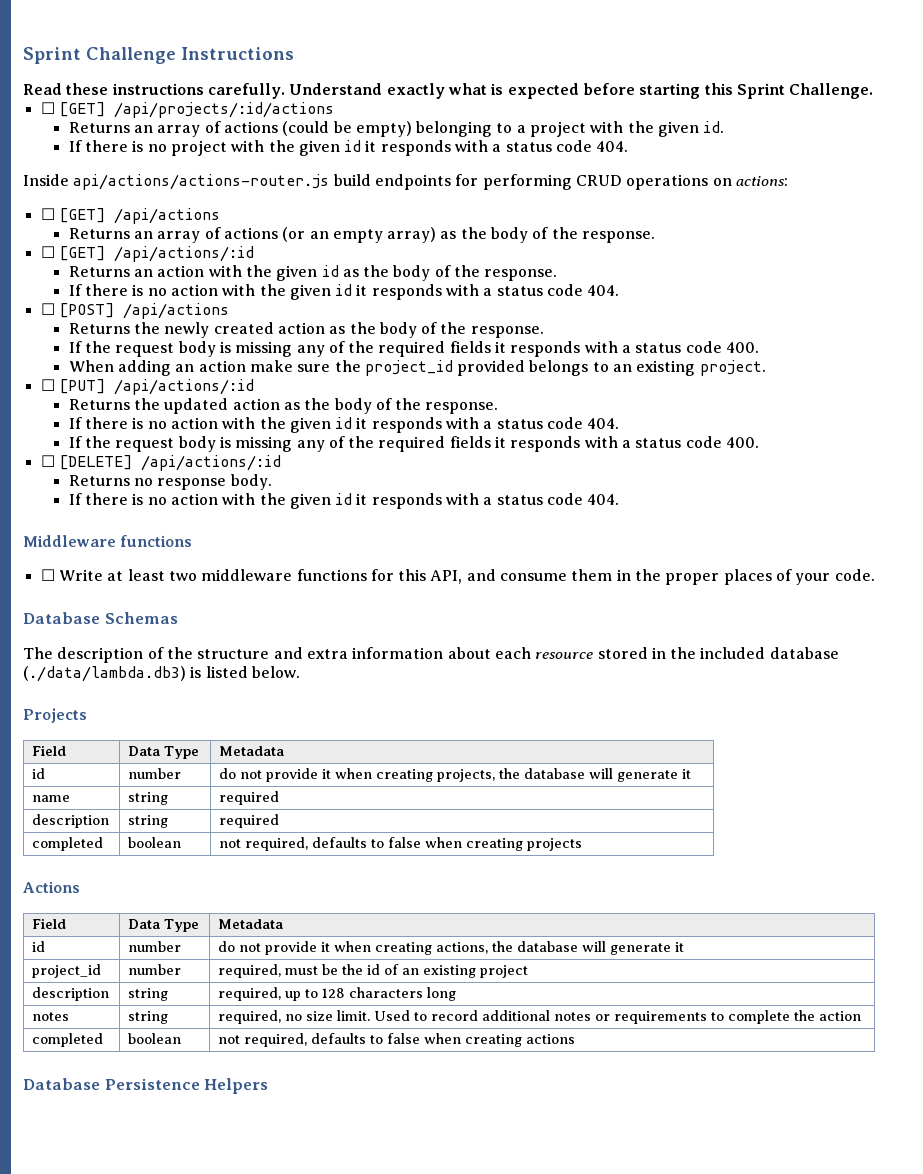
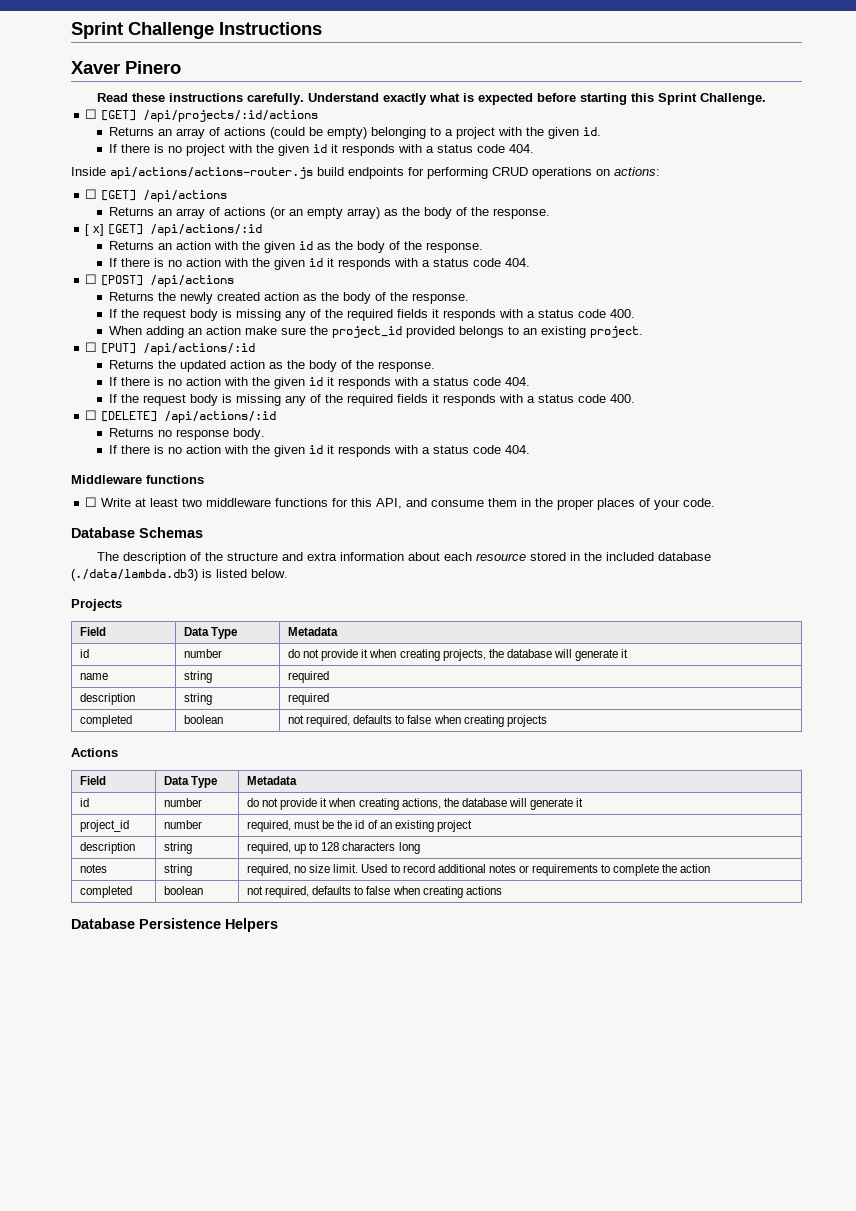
+ Xaver Pinero
- ☐ [GET] /api/actions/:id
+ [ x] [GET] /api/actions/:id

